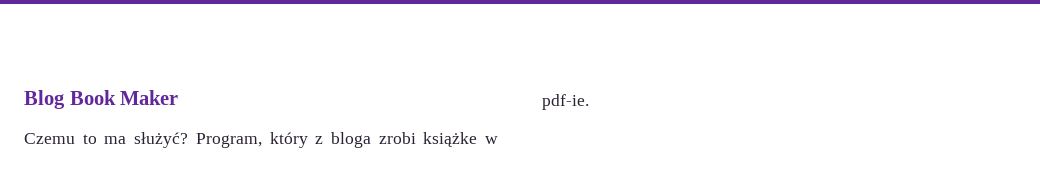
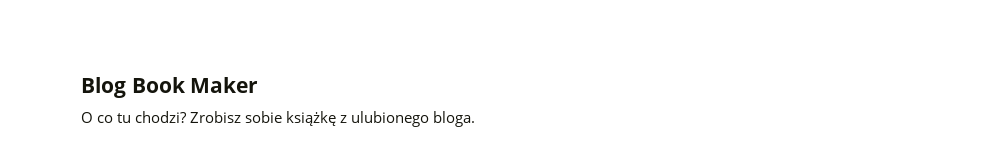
- Czemu to ma służyć? Program, który z bloga zrobi książke w pdf-ie.
+ O co tu chodzi? Zrobisz sobie książkę z ulubionego bloga.

